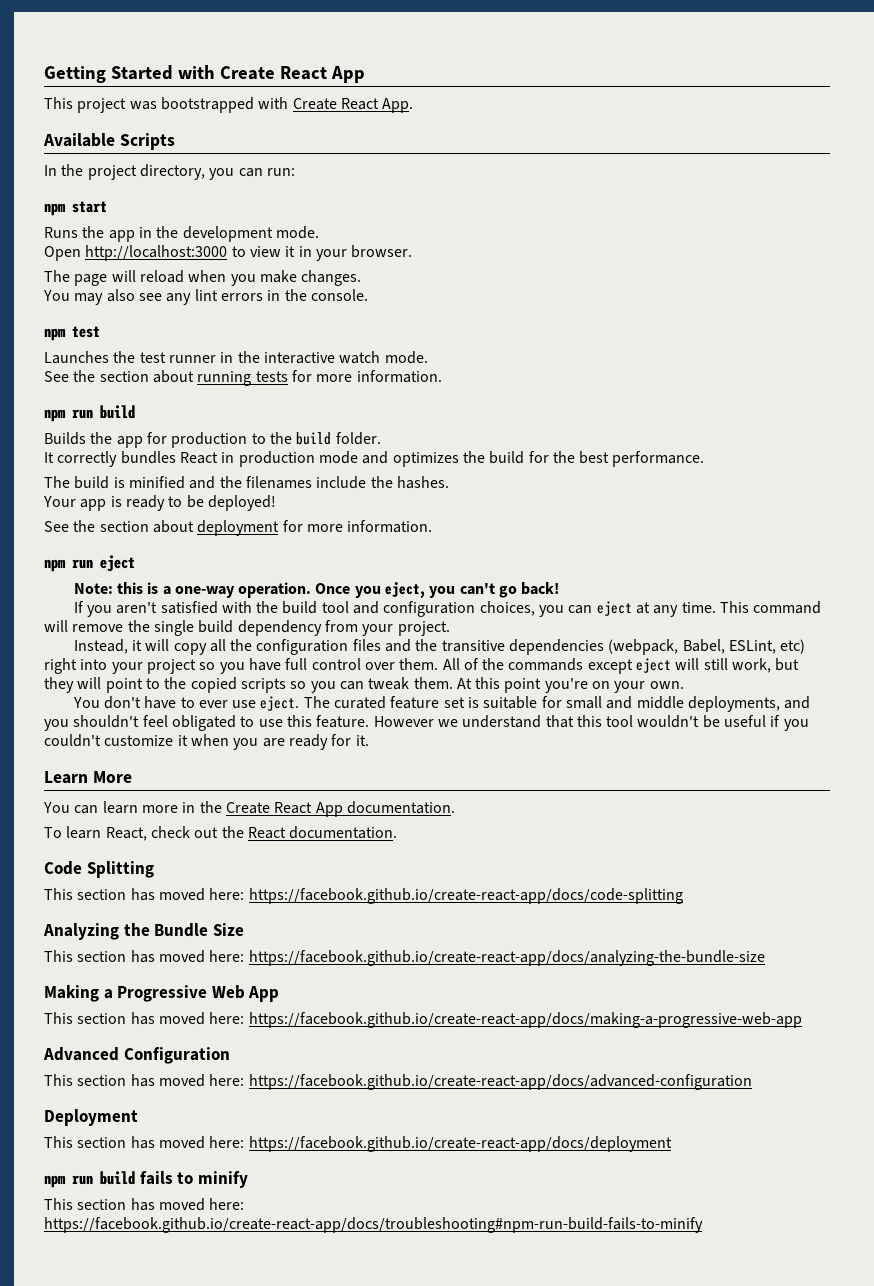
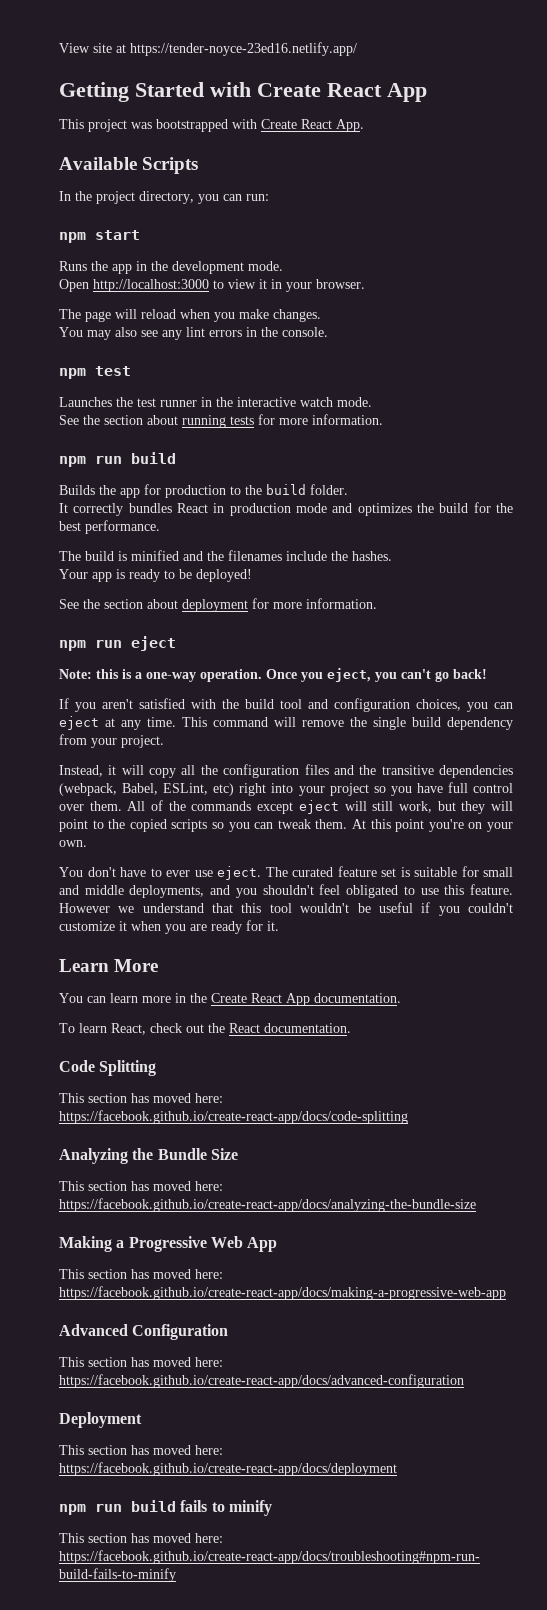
+ View site at https://tender-noyce-23ed16.netlify.app/

